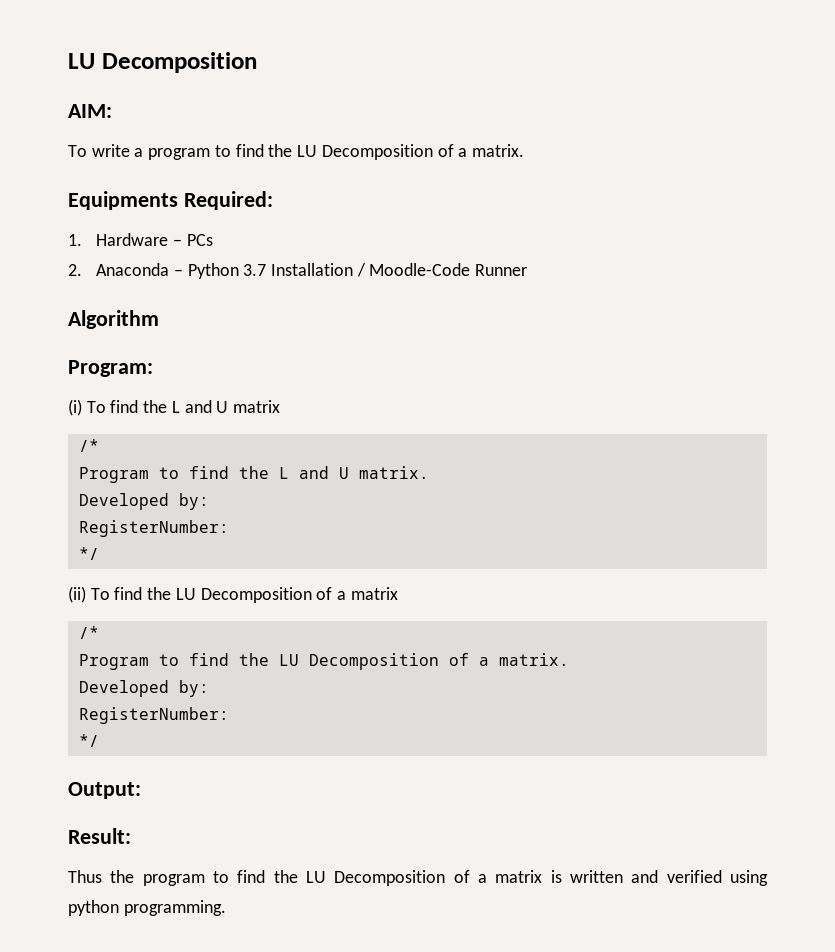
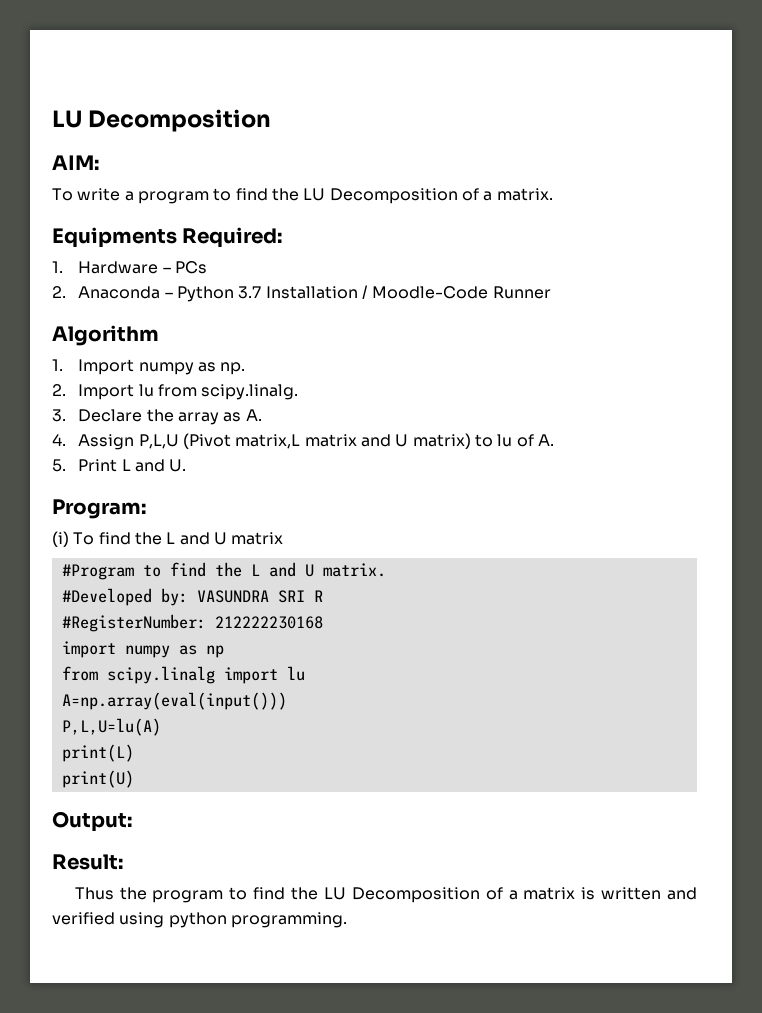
+ 1. Import numpy as np.
+ 2. Import lu from scipy.linalg.
+ 3. Declare the array as A.
+ 4. Assign P,L,U (Pivot matrix,L matrix and U matrix) to lu of A.
+ 5. Print L and U.
  (i) To find the L and U matrix
- /*
- Program to find the L and U matrix.
- Developed by:
- RegisterNumber:
- */
- (ii) To find the LU Decomposition of a matrix
- /*
- Program to find the LU Decomposition of a matrix.
- Developed by:
- RegisterNumber:
- */
+ #Program to find the L and U matrix.
+ #Developed by: VASUNDRA SRI R
+ #RegisterNumber: 212222230168
+ import numpy as np
+ from scipy.linalg import lu
+ A=np.array(eval(input()))
+ P,L,U=lu(A)
+ print(L)
+ print(U)

